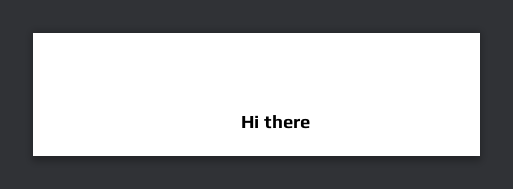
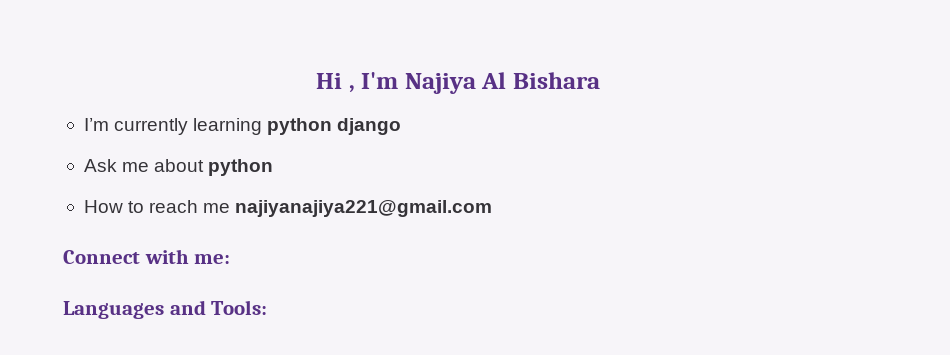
- Hi there
+ Hi , I'm Najiya Al Bishara
+ I’m currently learning python django
+ Ask me about python
+ How to reach me najiyanajiya221@gmail.com
+ Connect with me:
+ Languages and Tools:

